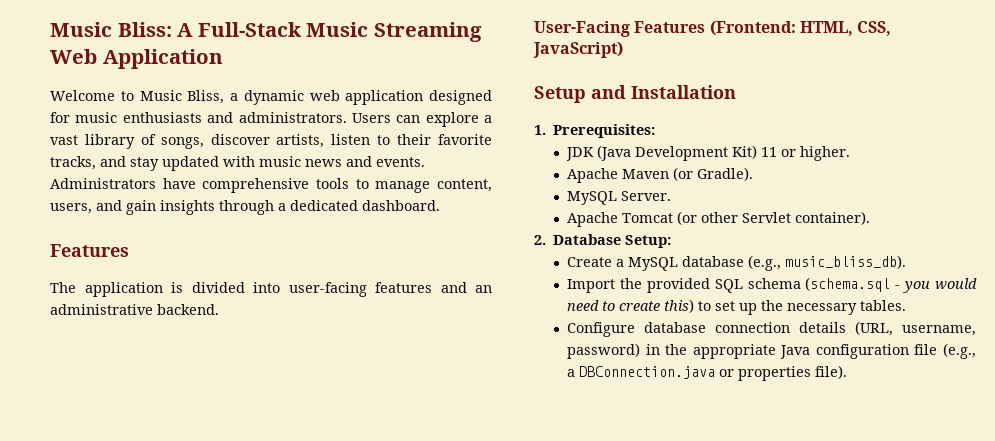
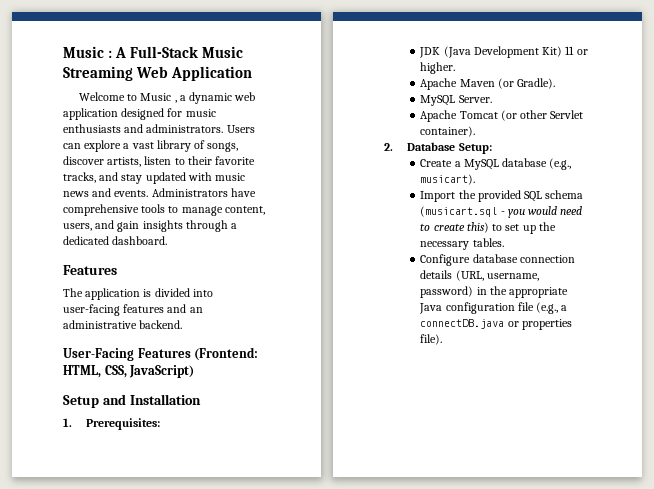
- Music Bliss: A Full-Stack Music Streaming Web Application
+ Music : A Full-Stack Music Streaming Web Application
- Welcome to Music Bliss, a dynamic web application designed for music enthusiasts and administrators.
+ Welcome to Music , a dynamic web application designed for music enthusiasts and administrators.
- Create a MySQL database (e.g., music_bliss_db).
+ Create a MySQL database (e.g., musicart).
- Import the provided SQL schema (schema.sql - you would need to create this) to set up the necessary tables.
+ Import the provided SQL schema (musicart.sql - you would need to create this) to set up the necessary tables.
- Configure database connection details (URL, username, password) in the appropriate Java configuration file (e.g., a DBConnection.java or properties file).
+ Configure database connection details (URL, username, password) in the appropriate Java configuration file (e.g., a connectDB.java or properties file).

